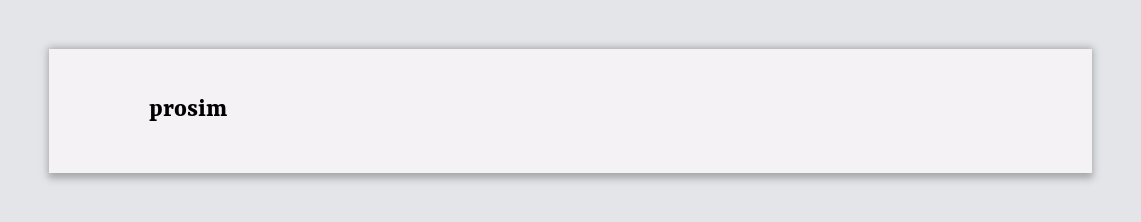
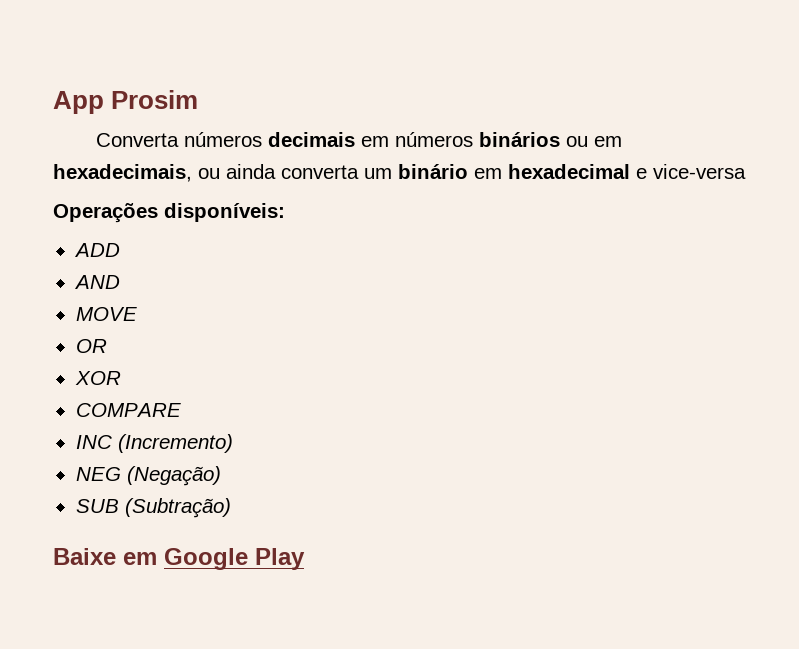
- prosim
+ App Prosim
+ Converta números decimais em números binários ou em hexadecimais, ou ainda converta um binário em hexadecimal e vice-versa
+ Operações disponíveis:
+ ADD
+ AND
+ MOVE
+ OR
+ XOR
+ COMPARE
+ INC (Incremento)
+ NEG (Negação)
+ SUB (Subtração)
+ Baixe em Google Play

